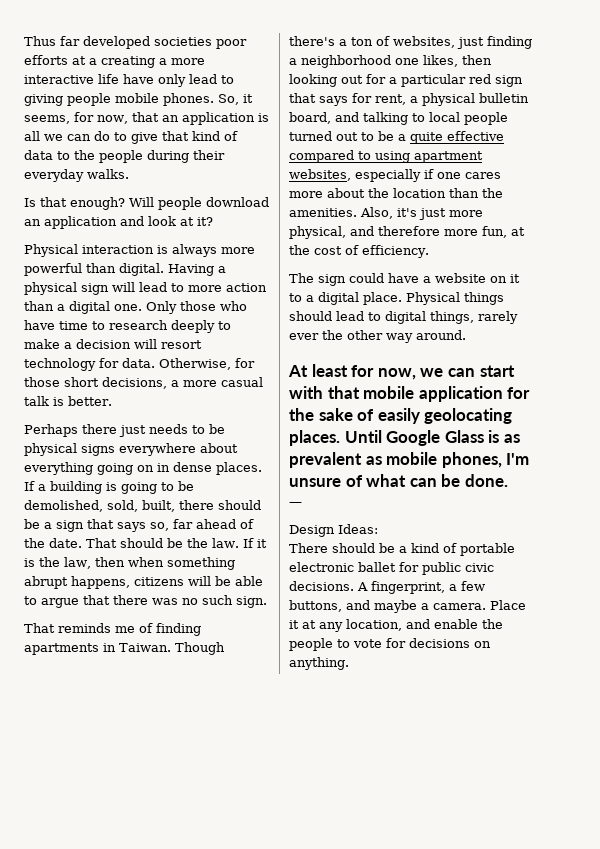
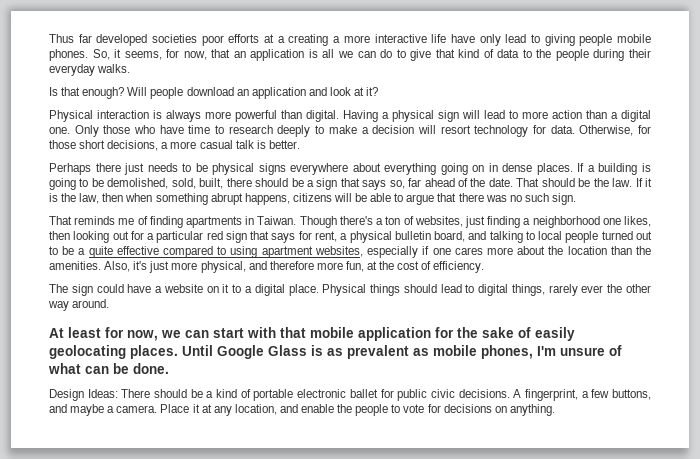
- —
- Design Ideas:
- There should be a kind of portable electronic ballet for public civic decisions.
+ Design Ideas: There should be a kind of portable electronic ballet for public civic decisions.

